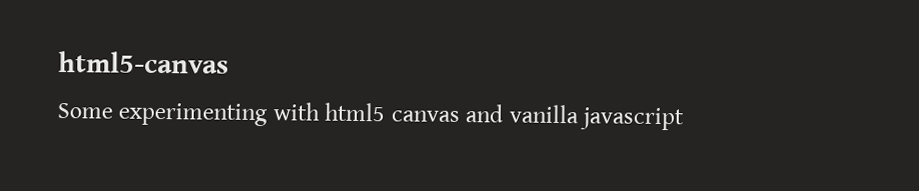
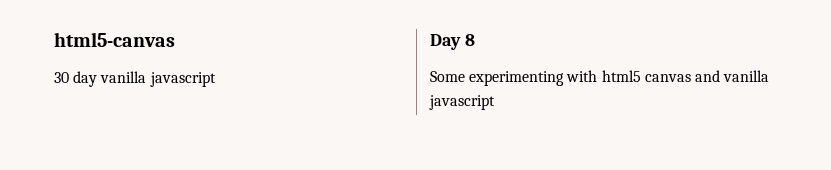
+ 30 day vanilla javascript
+ Day 8

